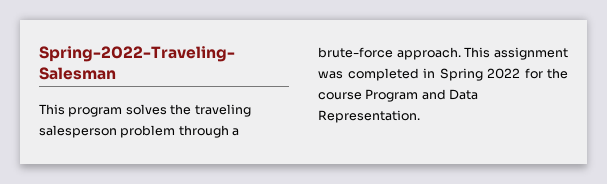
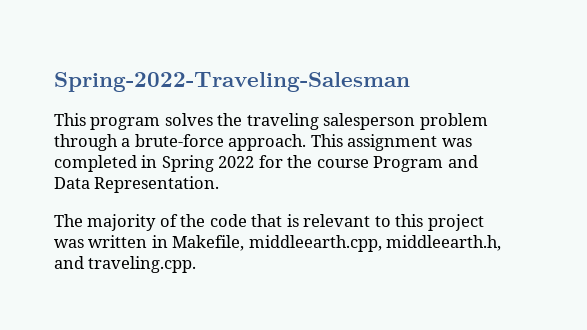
+ The majority of the code that is relevant to this project was written in Makefile, middleearth.cpp, middleearth.h, and traveling.cpp.

